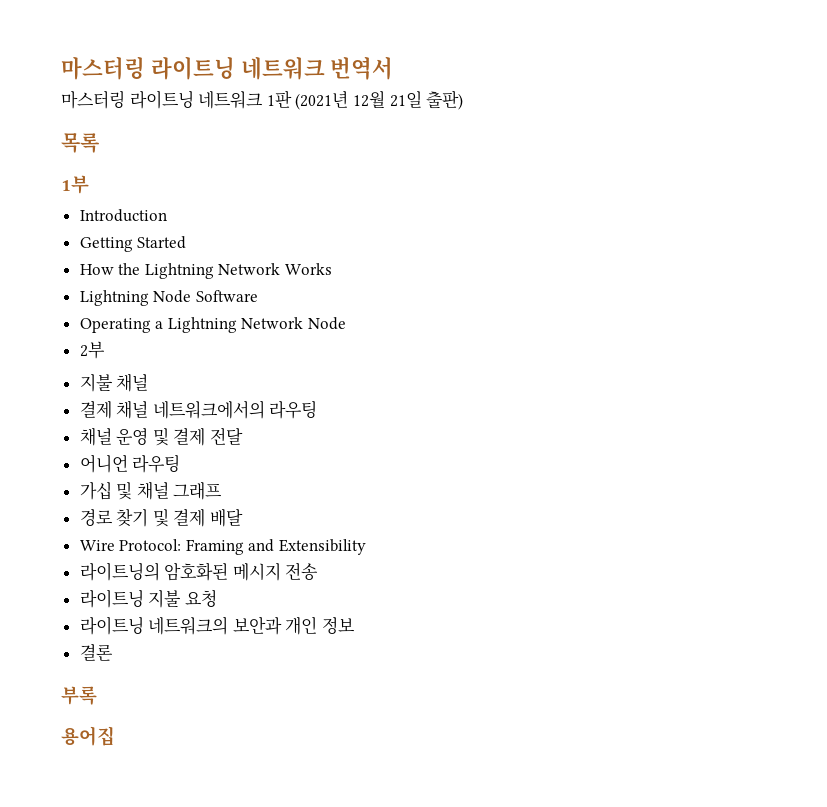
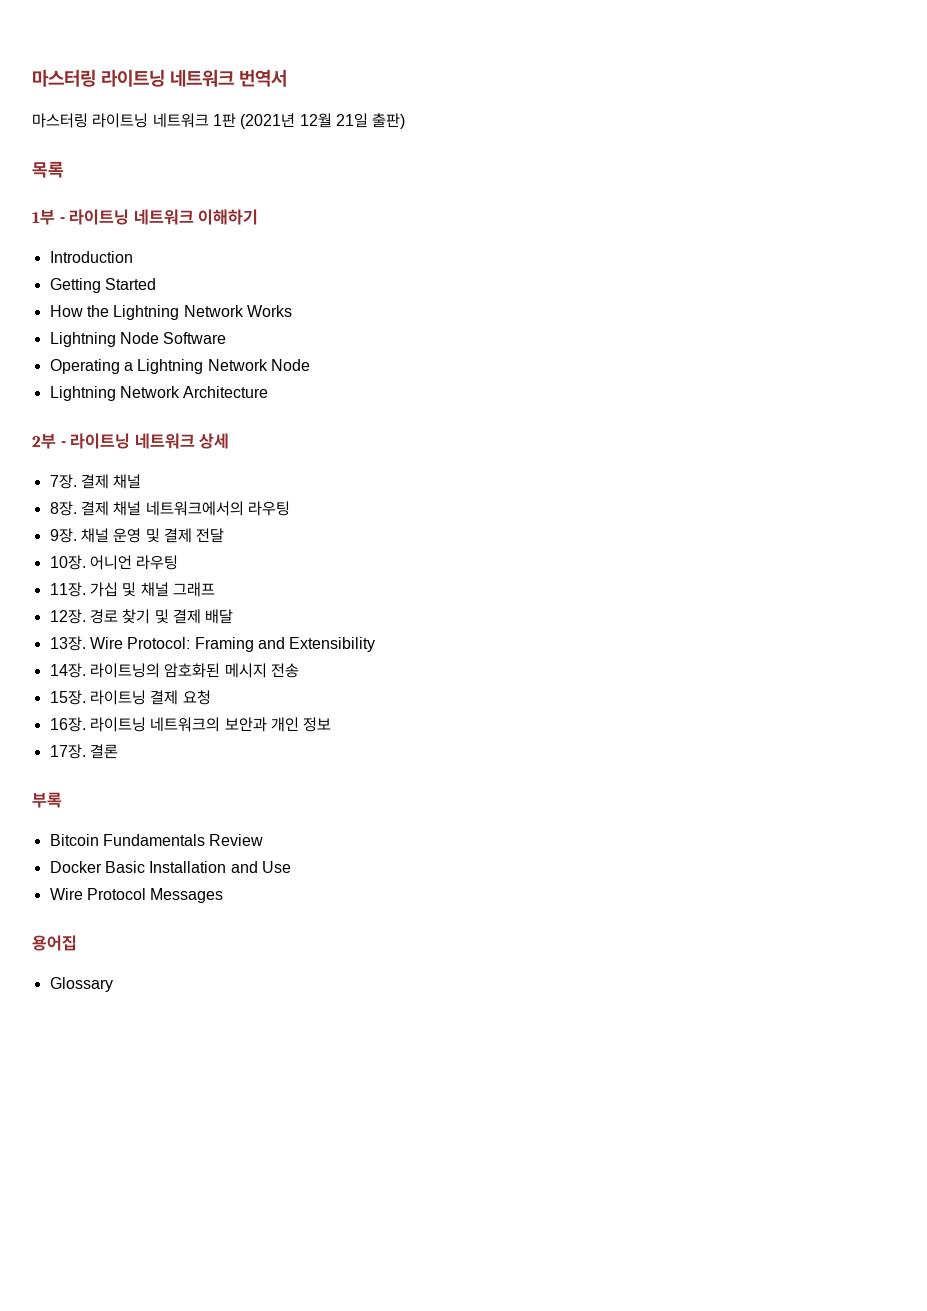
- 1부
+ 1부 - 라이트닝 네트워크 이해하기
- 2부
- 지불 채널
+ Lightning Network Architecture
+ 2부 - 라이트닝 네트워크 상세
+ 7장. 결제 채널
+ 8장.
+ 9장.
+ 10장.
+ 11장.
+ 12장.
+ 13장.
+ 14장.
- 라이트닝 지불 요청
+ 15장. 라이트닝 결제 요청
+ 16장.
+ 17장.
+ Bitcoin Fundamentals Review
+ Docker Basic Installation and Use
+ Wire Protocol Messages
+ Glossary

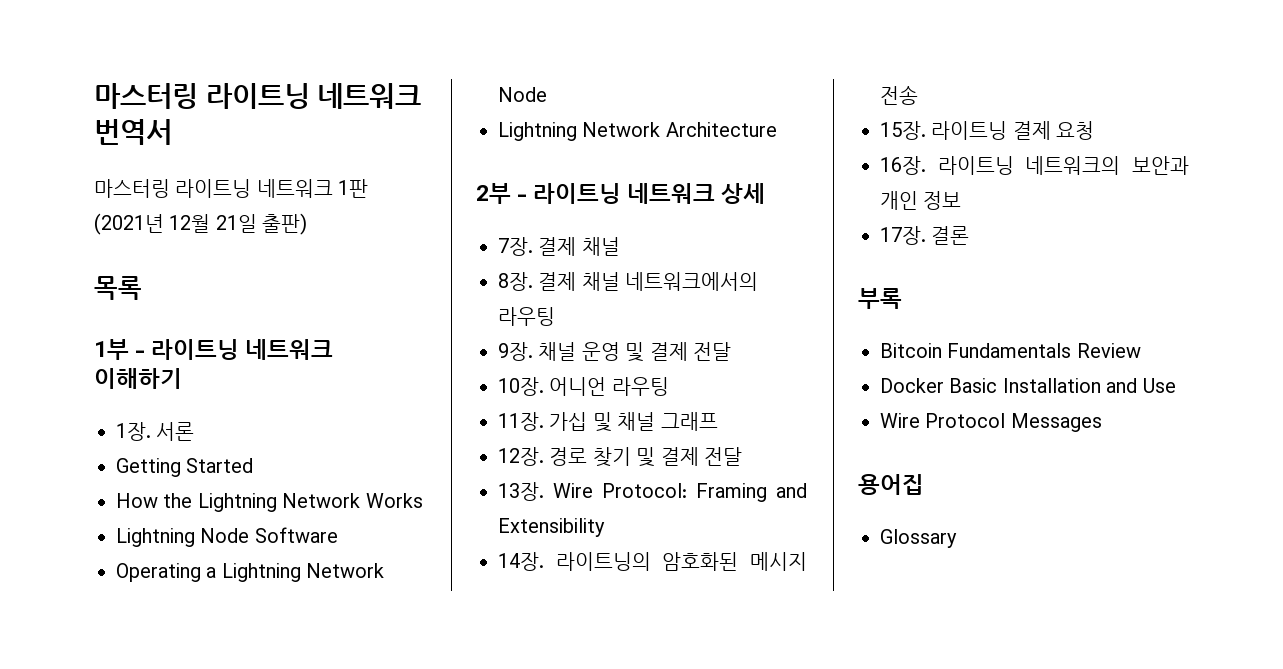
- Introduction
+ 1장. 서론
- 경로 찾기 및 결제 배달
+ 경로 찾기 및 결제 전달

